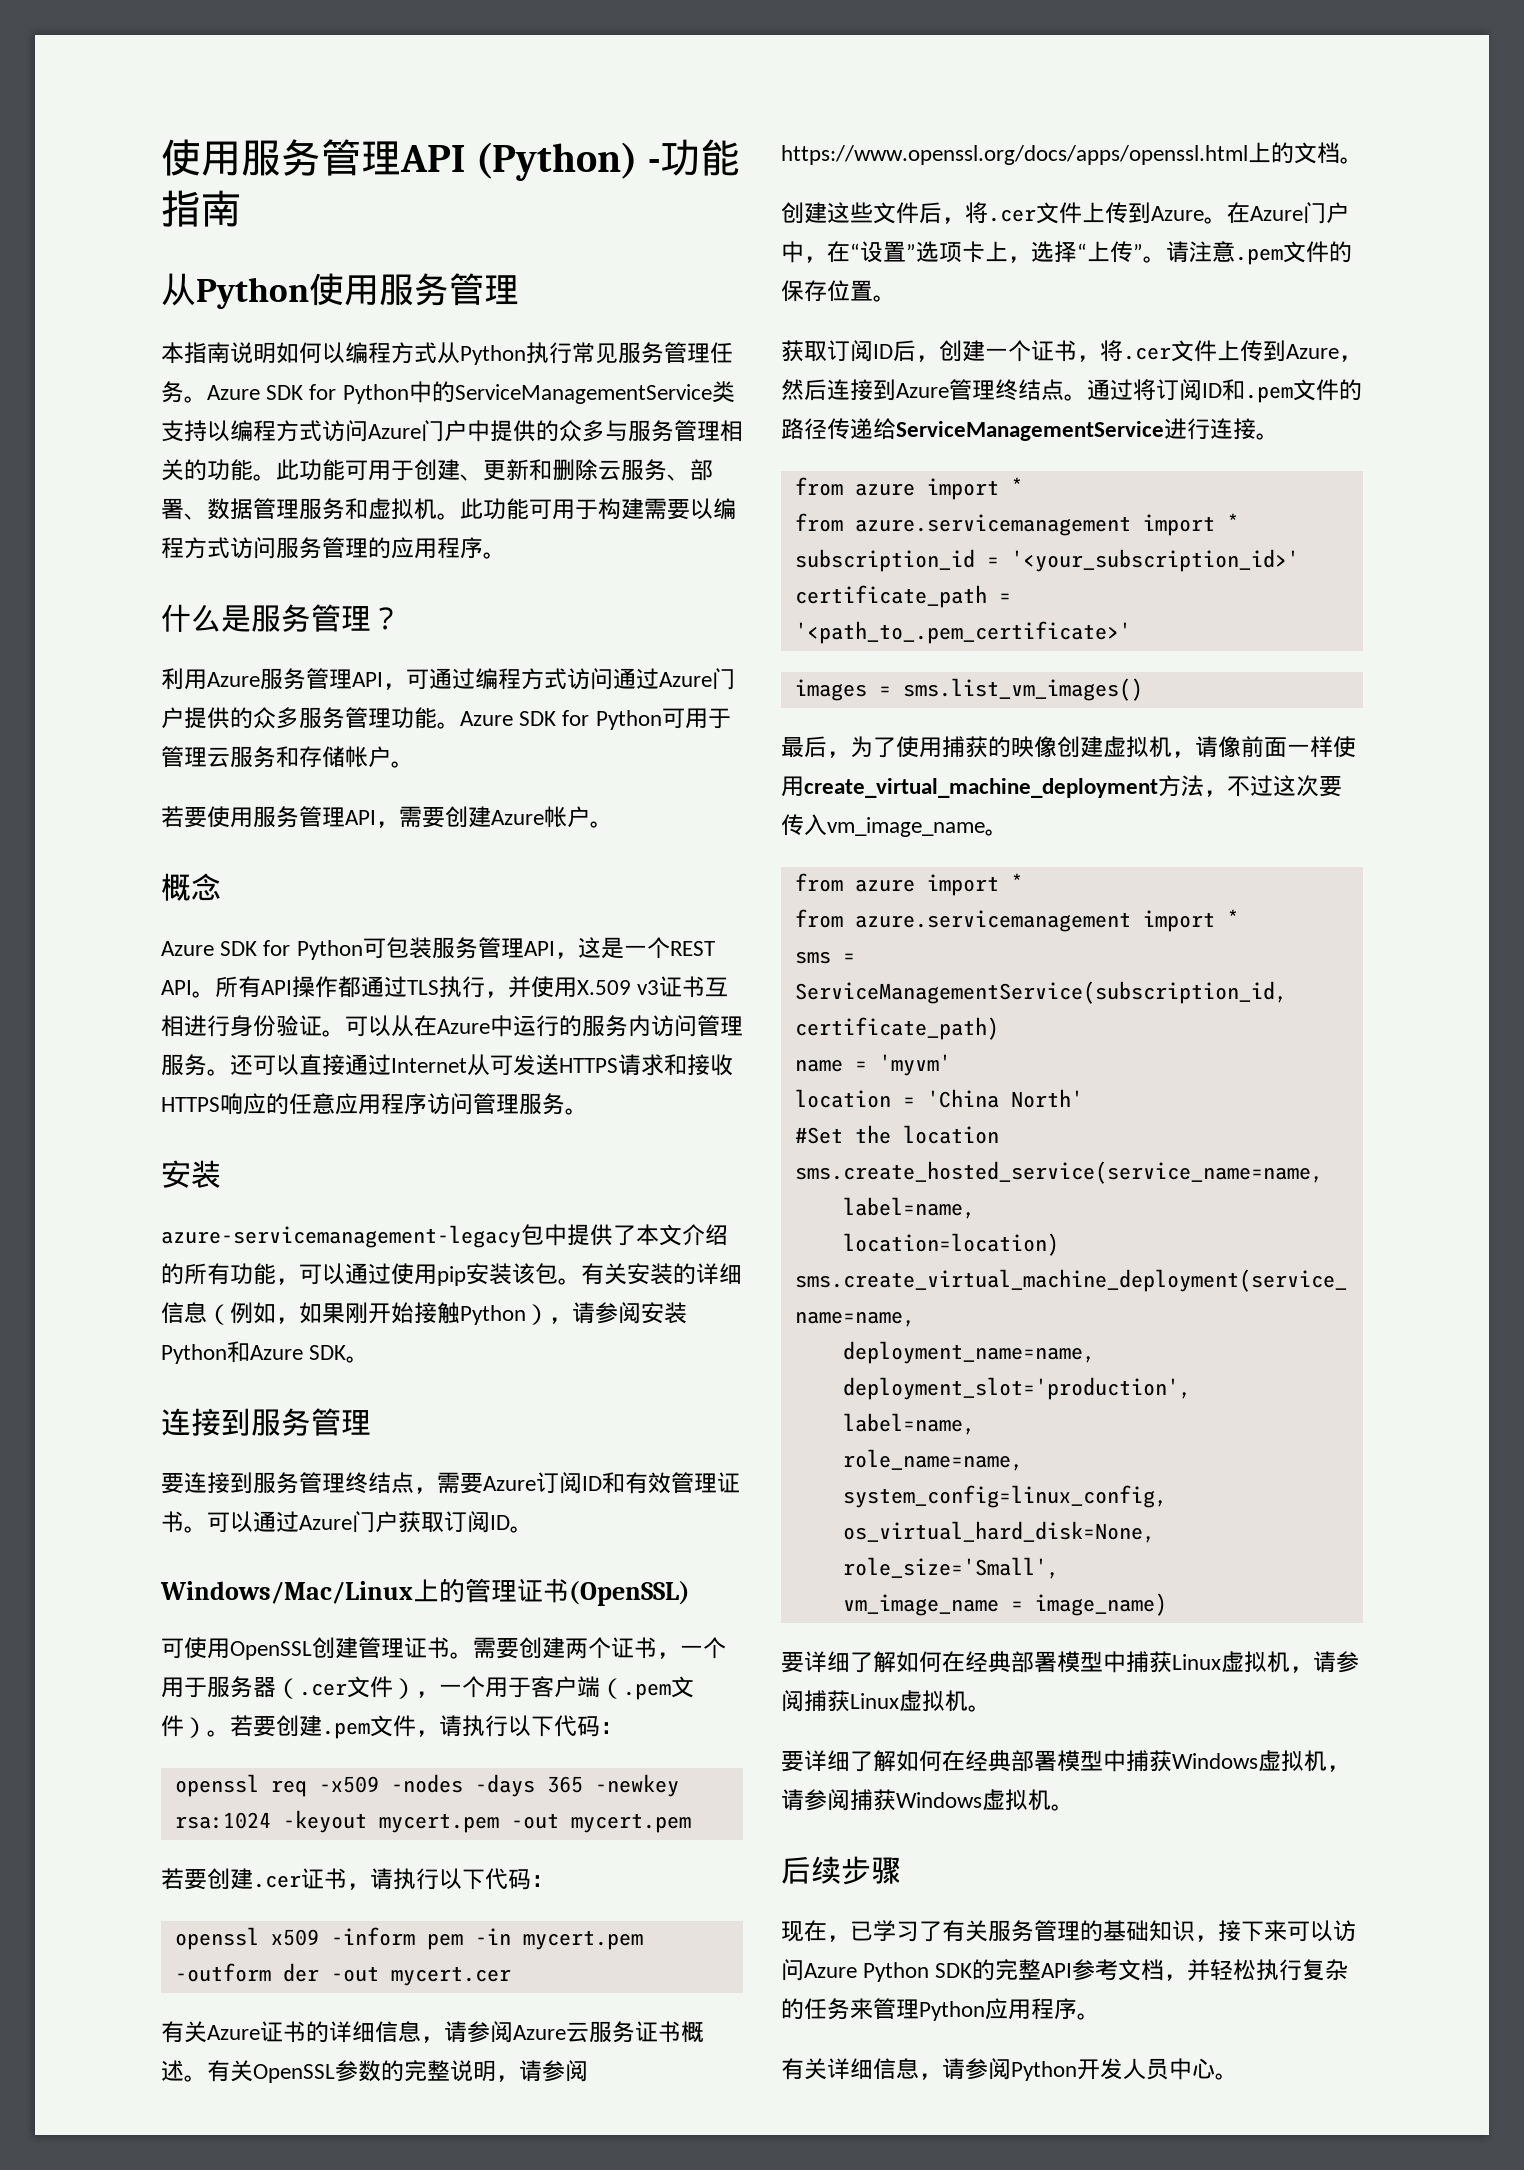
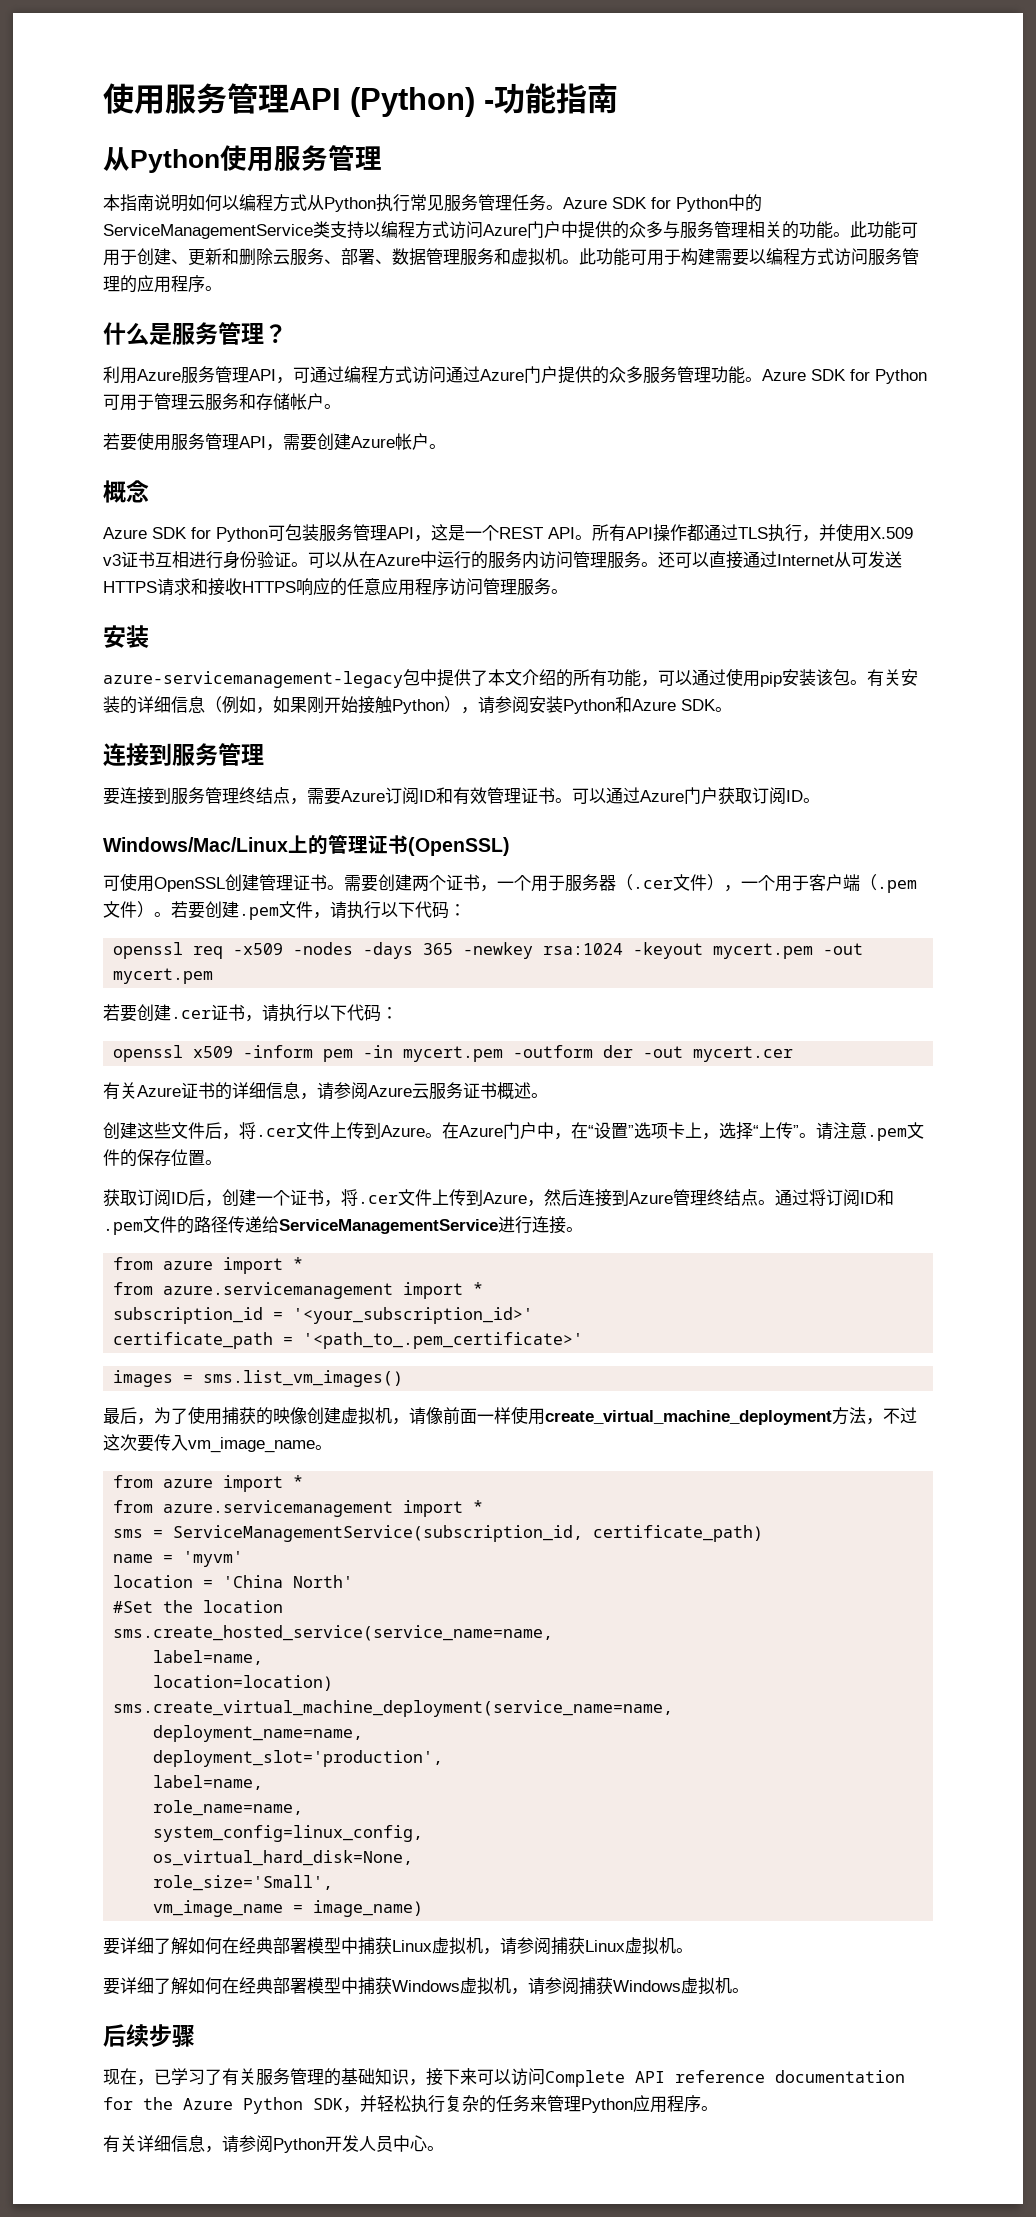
- 有关OpenSSL参数的完整说明，请参阅https://www.openssl.org/docs/apps/openssl.html上的文档。
- 现在，已学习了有关服务管理的基础知识，接下来可以访问Azure Python SDK的完整API参考文档，并轻松执行复杂的任务来管理Python应用程序。
+ 现在，已学习了有关服务管理的基础知识，接下来可以访问Complete API reference documentation for the Azure Python SDK，并轻松执行复杂的任务来管理Python应用程序。

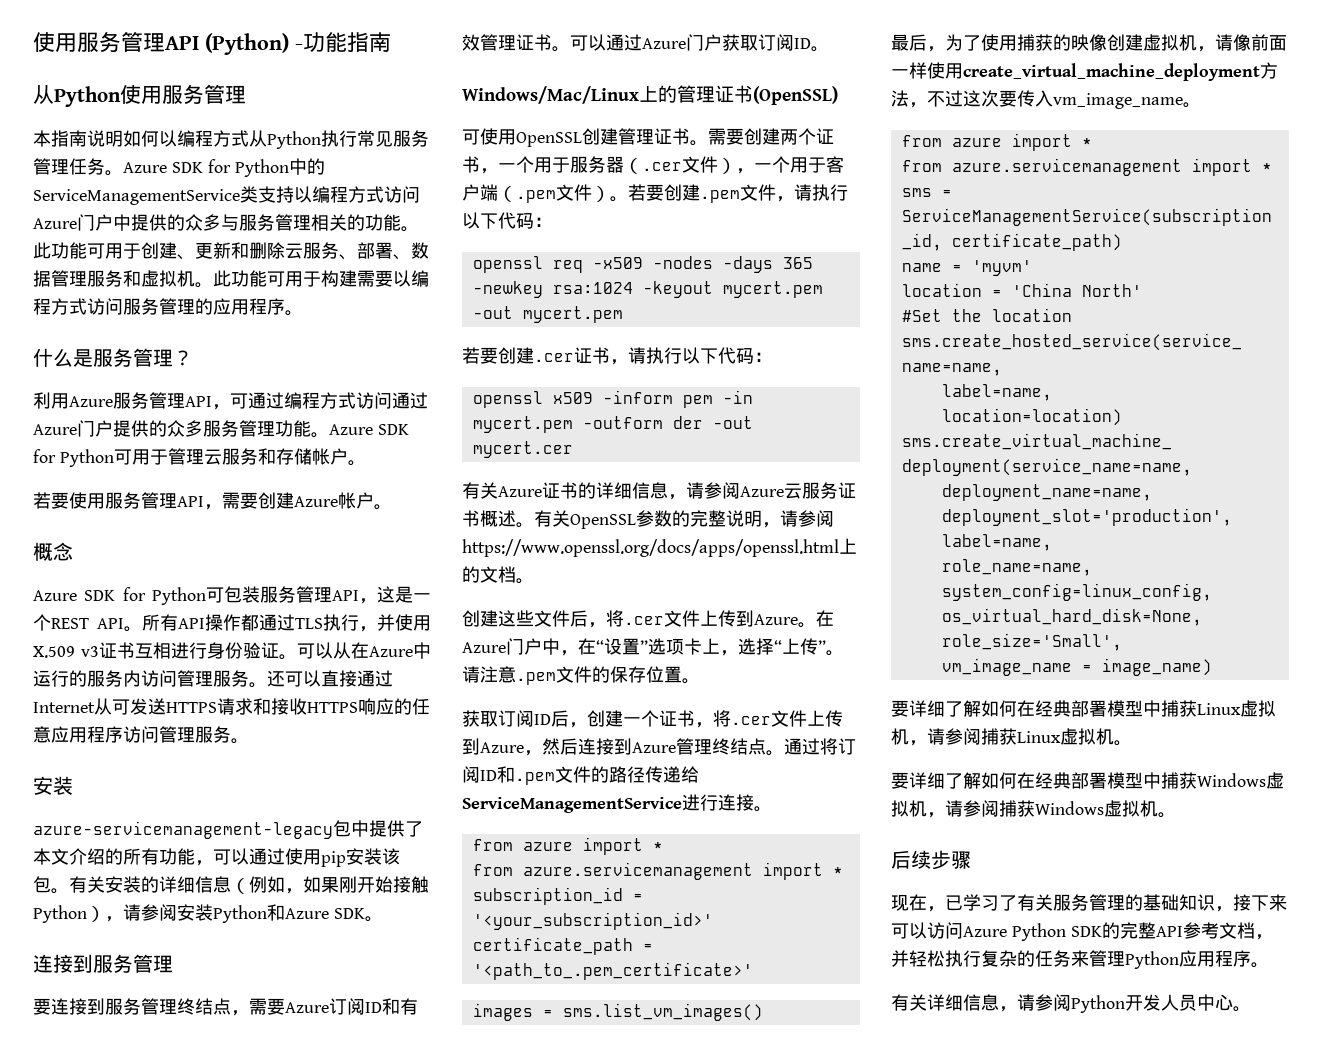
+ 有关OpenSSL参数的完整说明，请参阅https://www.openssl.org/docs/apps/openssl.html上的文档。
- 现在，已学习了有关服务管理的基础知识，接下来可以访问Complete API reference documentation for the Azure Python SDK，并轻松执行复杂的任务来管理Python应用程序。
+ 现在，已学习了有关服务管理的基础知识，接下来可以访问Azure Python SDK的完整API参考文档，并轻松执行复杂的任务来管理Python应用程序。

